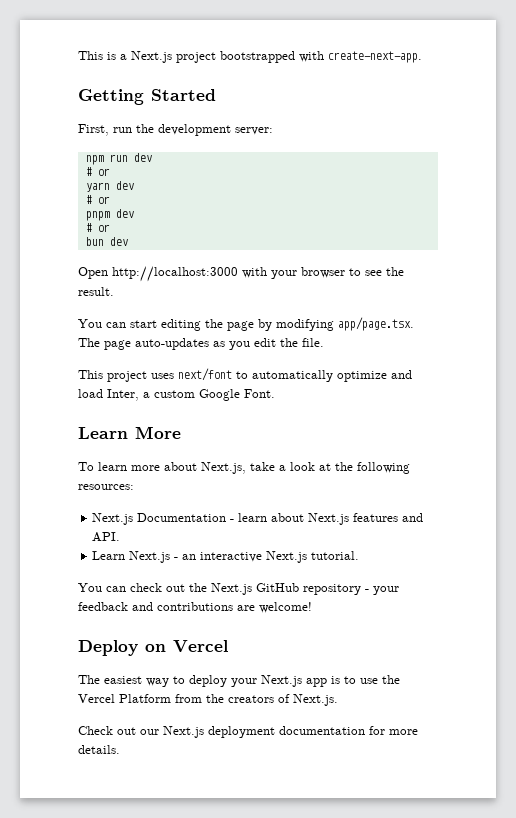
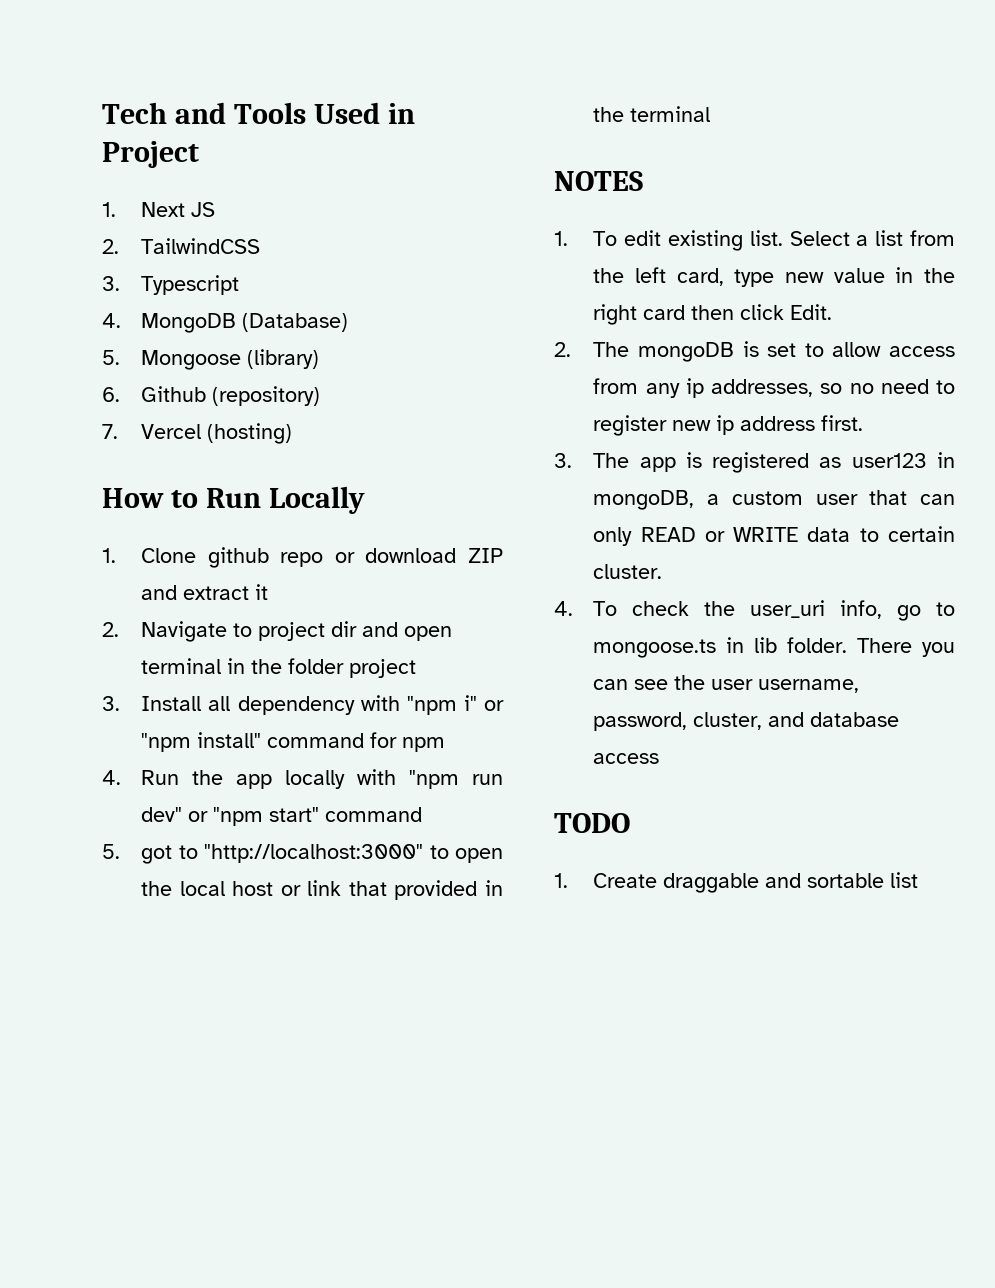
- This is a Next.js project bootstrapped with create-next-app.
- Getting Started
- First, run the development server:
- npm run dev
- # or
- yarn dev
- # or
- pnpm dev
- # or
- bun dev
- Open http://localhost:3000 with your browser to see the result.
- You can start editing the page by modifying app/page.tsx. The page auto-updates as you edit the file.
- This project uses next/font to automatically optimize and load Inter, a custom Google Font.
- Learn More
- To learn more about Next.js, take a look at the following resources:
- Next.js Documentation - learn about Next.js features and API.
- Learn Next.js - an interactive Next.js tutorial.
- You can check out the Next.js GitHub repository - your feedback and contributions are welcome!
- Deploy on Vercel
- The easiest way to deploy your Next.js app is to use the Vercel Platform from the creators of Next.js.
- Check out our Next.js deployment documentation for more details.
+ Tech and Tools Used in Project
+ 1. Next JS
+ 2. TailwindCSS
+ 3. Typescript
+ 4. MongoDB (Database)
+ 5. Mongoose (library)
+ 6. Github (repository)
+ 7. Vercel (hosting)
+ How to Run Locally
+ 1. Clone github repo or download ZIP and extract it
+ 2. Navigate to project dir and open terminal in the folder project
+ 3. Install all dependency with "npm i" or "npm install" command for npm
+ 4. Run the app locally with "npm run dev" or "npm start" command
+ 5. got to "http://localhost:3000" to open the local host or link that provided in the terminal
+ NOTES
+ 1. To edit existing list. Select a list from the left card, type new value in the right card then click Edit.
+ 2. The mongoDB is set to allow access from any ip addresses, so no need to register new ip address first.
+ 3. The app is registered as user123 in mongoDB, a custom user that can only READ or WRITE data to certain cluster.
+ 4. To check the user_uri info, go to mongoose.ts in lib folder. There you can see the user username, password, cluster, and database access
+ TODO
+ 1. Create draggable and sortable list

